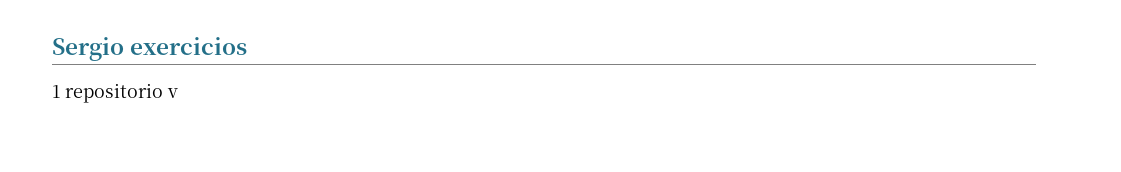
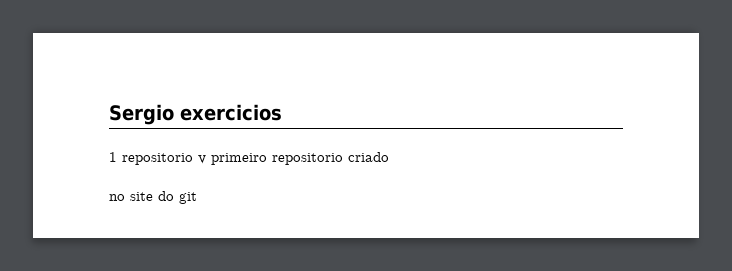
- 1 repositorio v
+ 1 repositorio v primeiro repositorio criado
+ no site do git

